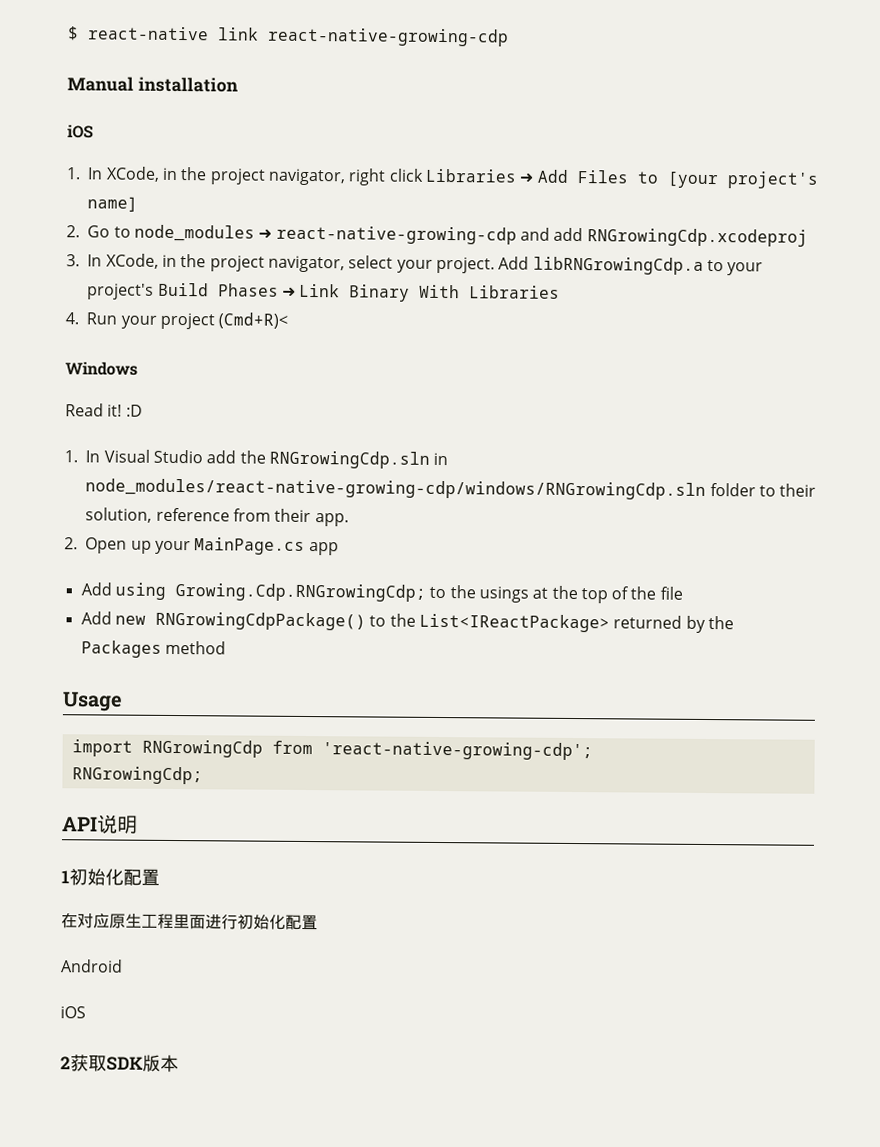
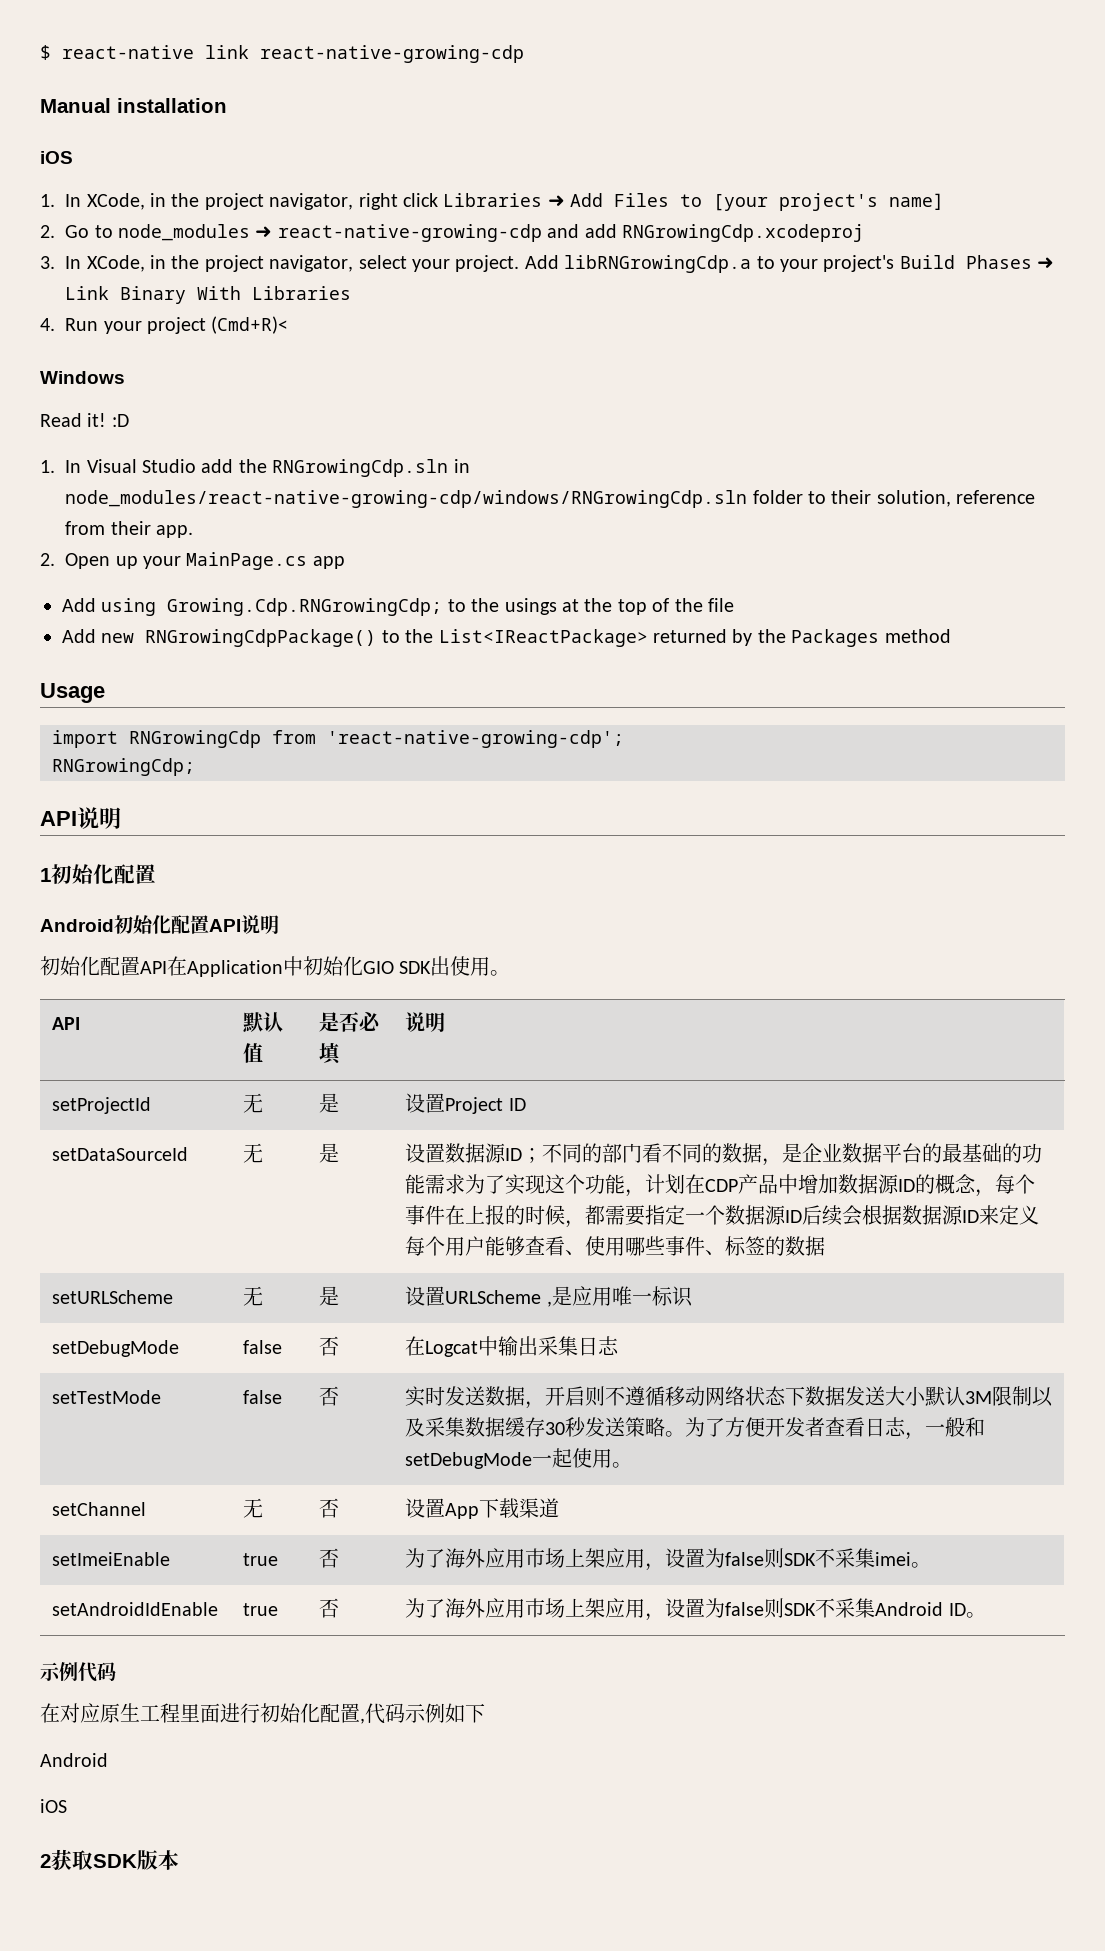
+ Android初始化配置API说明
+ 初始化配置API在Application中初始化GIO SDK出使用。
+ API | 默认值 | 是否必填 | 说明
+ setProjectId | 无 | 是 | 设置Project ID
+ setDataSourceId | 无 | 是 | 设置数据源ID；不同的部门看不同的数据，是企业数据平台的最基础的功能需求为了实现这个功能，计划在CDP产品中增加数据源ID的概念，每个事件在上报的时候，都需要指定一个数据源ID后续会根据数据源ID来定义每个用户能够查看、使用哪些事件、标签的数据
+ setURLScheme | 无 | 是 | 设置URLScheme ,是应用唯一标识
+ setDebugMode | false | 否 | 在Logcat中输出采集日志
+ setTestMode | false | 否 | 实时发送数据，开启则不遵循移动网络状态下数据发送大小默认3M限制以及采集数据缓存30秒发送策略。为了方便开发者查看日志，一般和setDebugMode一起使用。
+ setChannel | 无 | 否 | 设置App下载渠道
+ setImeiEnable | true | 否 | 为了海外应用市场上架应用，设置为false则SDK不采集imei。
+ setAndroidIdEnable | true | 否 | 为了海外应用市场上架应用，设置为false则SDK不采集Android ID。
+ 示例代码
- 在对应原生工程里面进行初始化配置
+ 在对应原生工程里面进行初始化配置,代码示例如下

